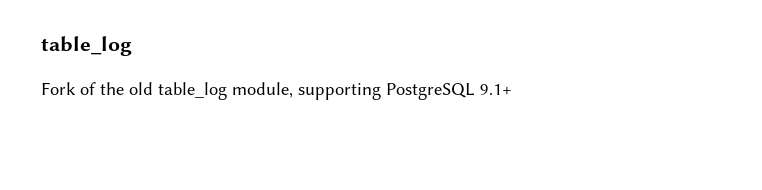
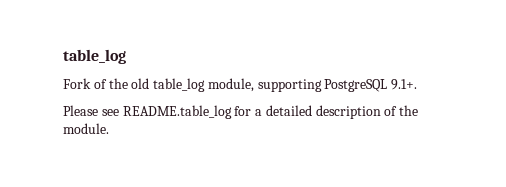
- Fork of the old table_log module, supporting PostgreSQL 9.1+
+ Fork of the old table_log module, supporting PostgreSQL 9.1+.
+ Please see README.table_log for a detailed description of the module.

